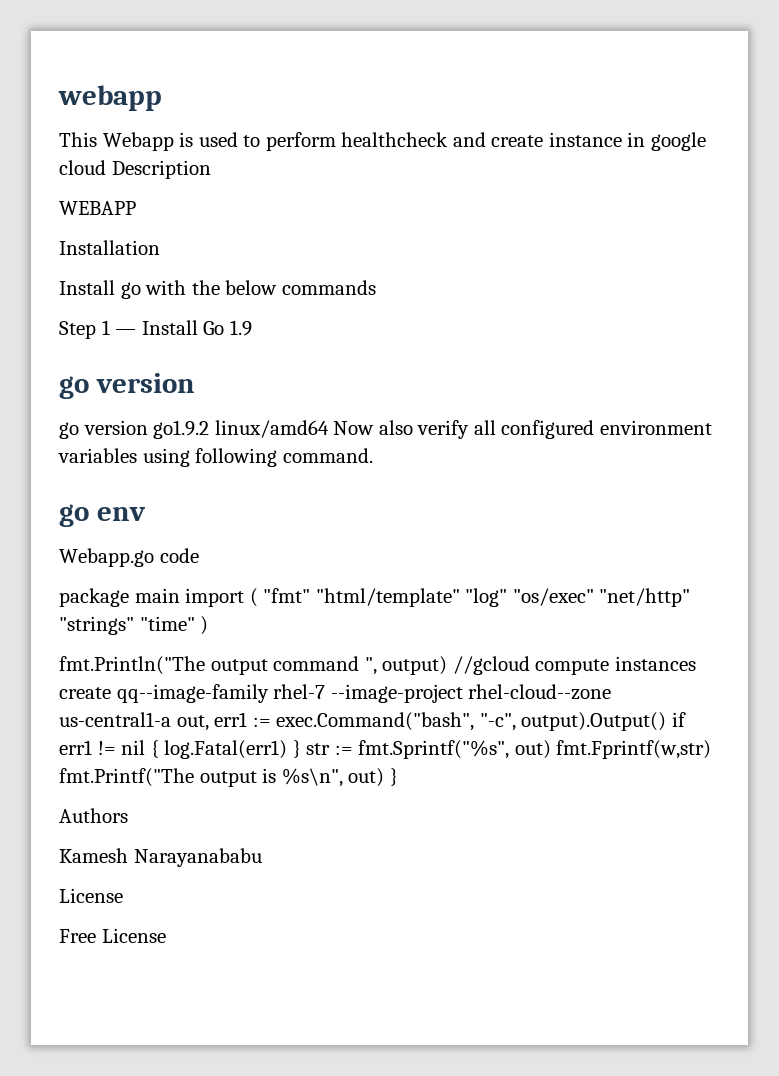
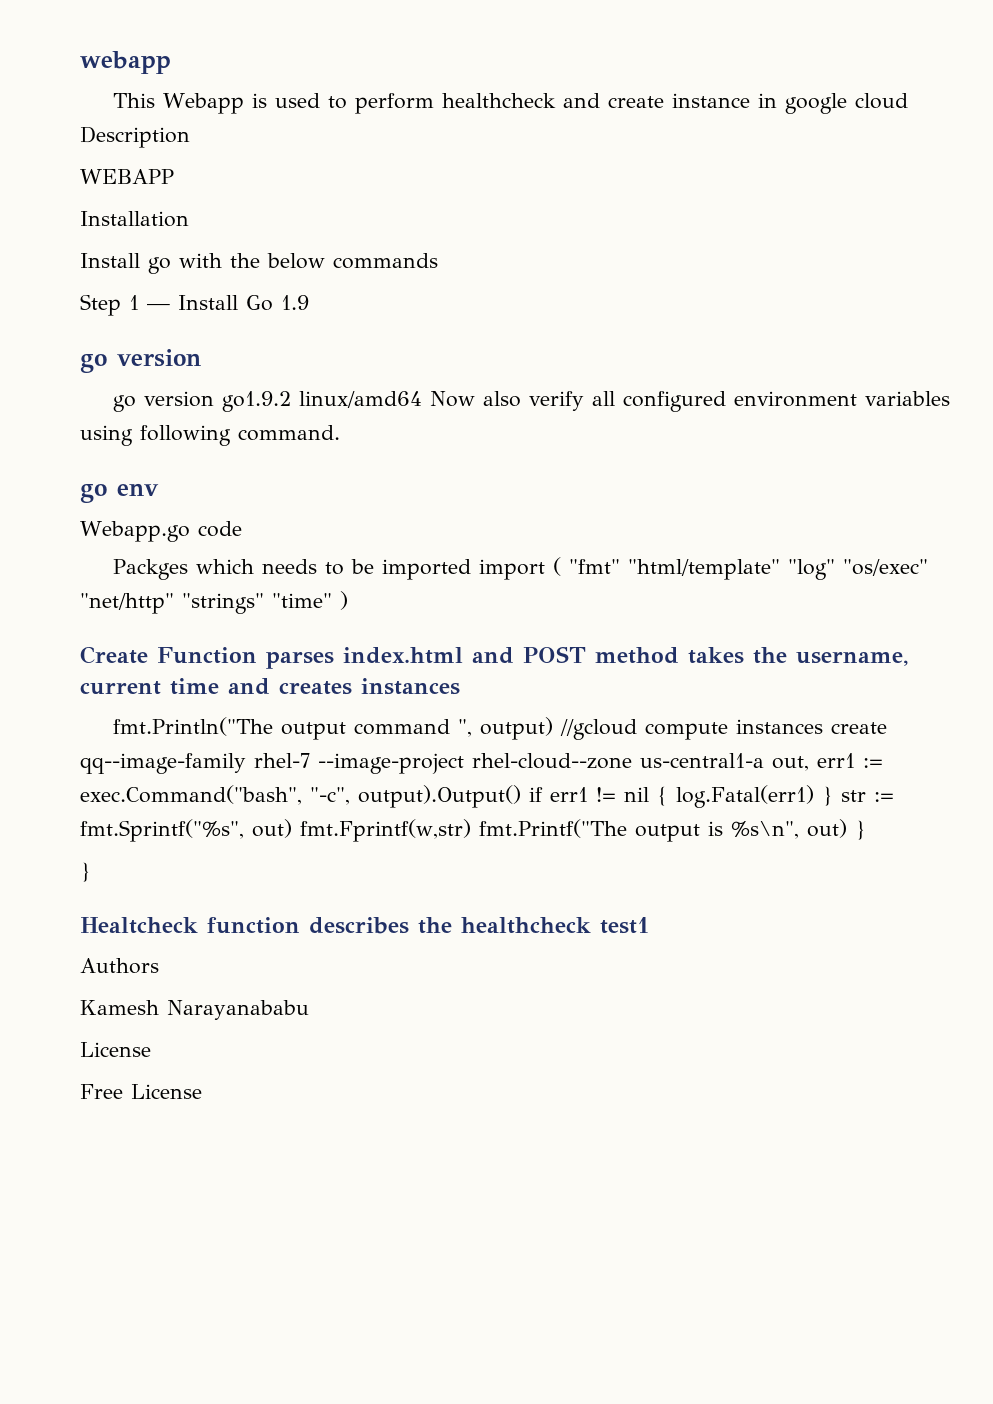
- package main import ( "fmt" "html/template" "log" "os/exec" "net/http" "strings" "time" )
+ Packges which needs to be imported import ( "fmt" "html/template" "log" "os/exec" "net/http" "strings" "time" )
+ Create Function parses index.html and POST method takes the username, current time and creates instances
  fmt.Println("The output command ", output) //gcloud compute instances create qq--image-family rhel-7 --image-project rhel-cloud--zone us-central1-a out, err1 := exec.Command("bash", "-c", output).Output() if err1 != nil { log.Fatal(err1) } str := fmt.Sprintf("%s", out) fmt.Fprintf(w,str) fmt.Printf("The output is %s\n", out) }
+ }
+ Healtcheck function describes the healthcheck test1

